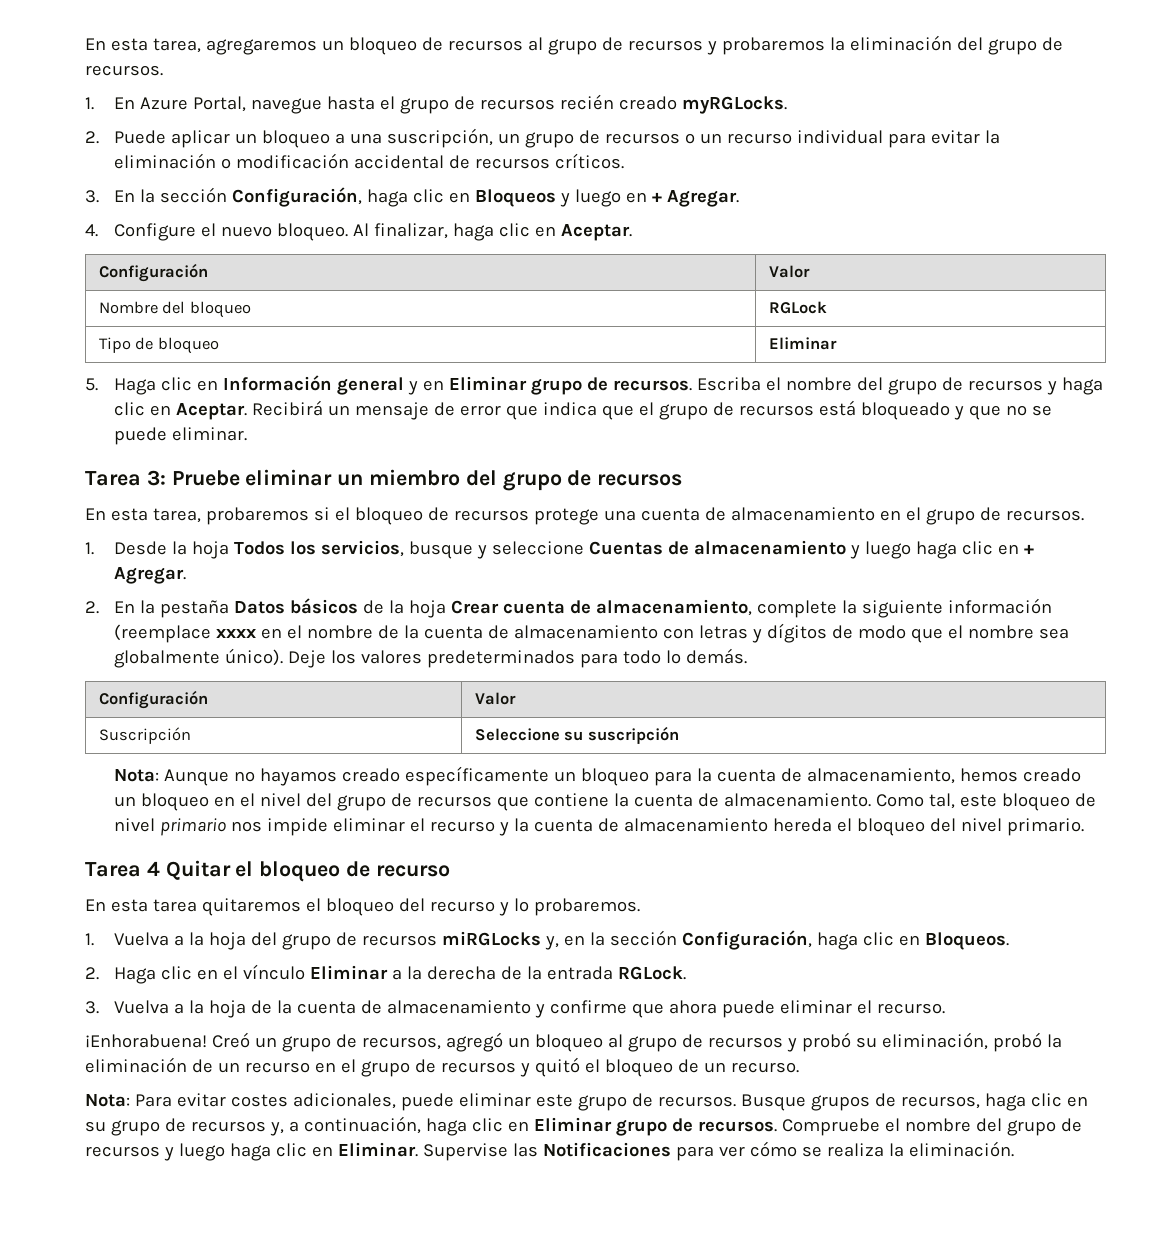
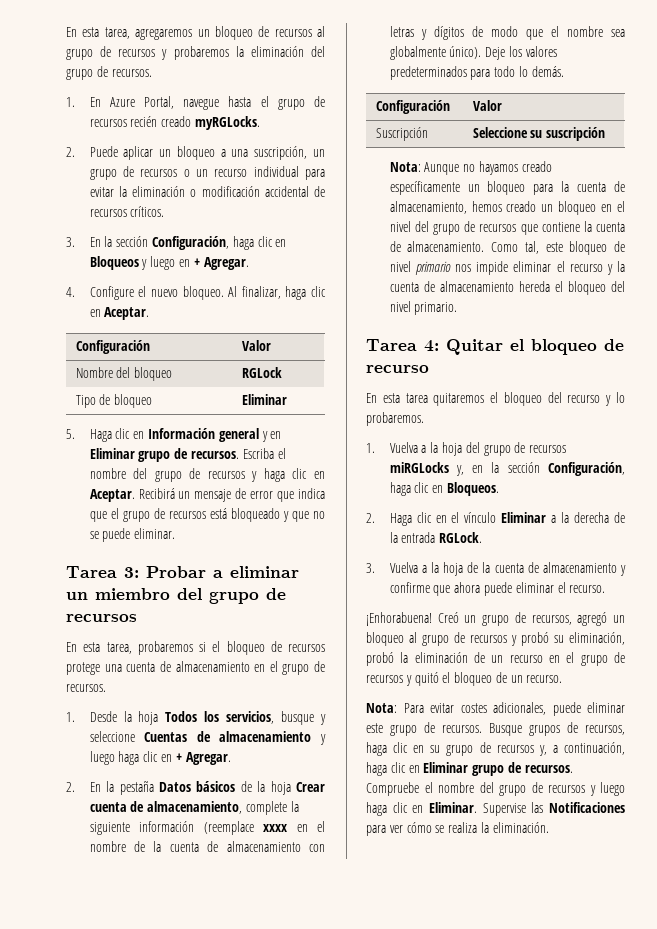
- Tarea 3: Pruebe eliminar un miembro del grupo de recursos
+ Tarea 3: Probar a eliminar un miembro del grupo de recursos
- Tarea 4 Quitar el bloqueo de recurso
+ Tarea 4: Quitar el bloqueo de recurso

